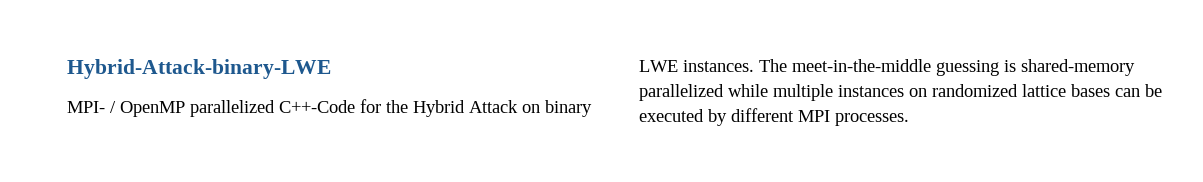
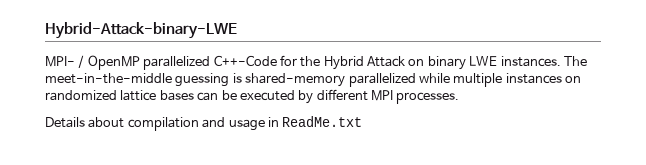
+ Details about compilation and usage in ReadMe.txt

